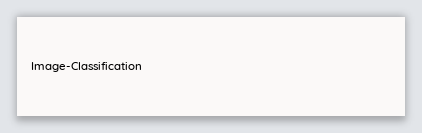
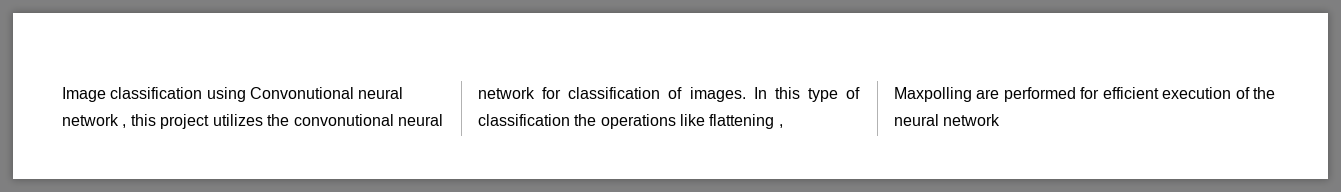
- Image-Classification
+ Image classification using Convonutional neural network , this project utilizes the convonutional neural network for classification of images. In this type of classification the operations like flattening , Maxpolling are performed for efficient execution of the neural network

